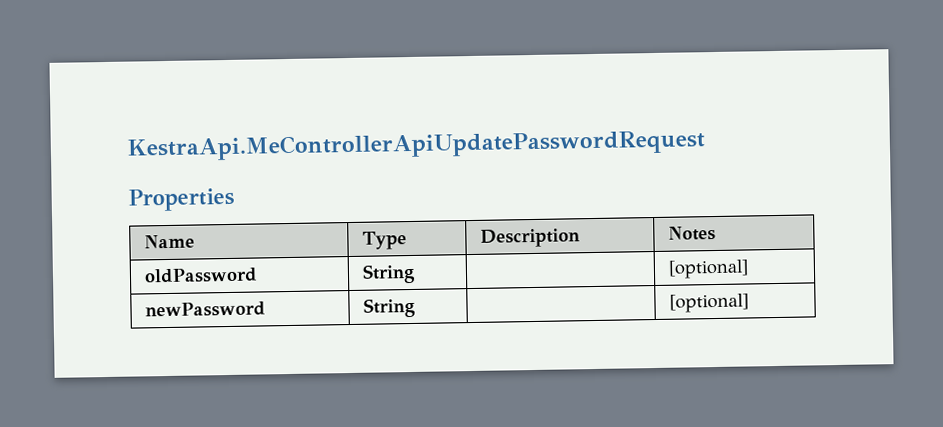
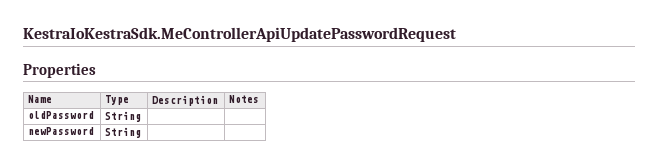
- KestraApi.MeControllerApiUpdatePasswordRequest
+ KestraIoKestraSdk.MeControllerApiUpdatePasswordRequest
- oldPassword | String | | [optional]
+ oldPassword | String | |
- newPassword | String | | [optional]
+ newPassword | String | |

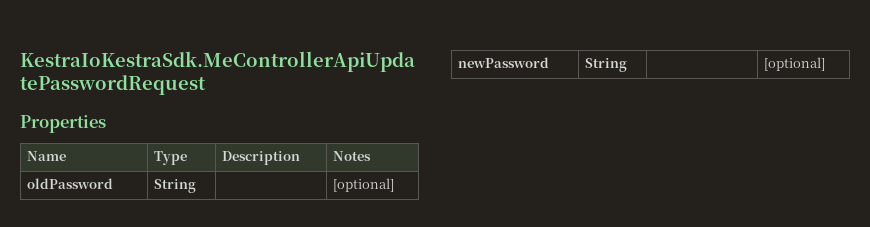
- oldPassword | String | |
+ oldPassword | String | | [optional]
- newPassword | String | |
+ newPassword | String | | [optional]

